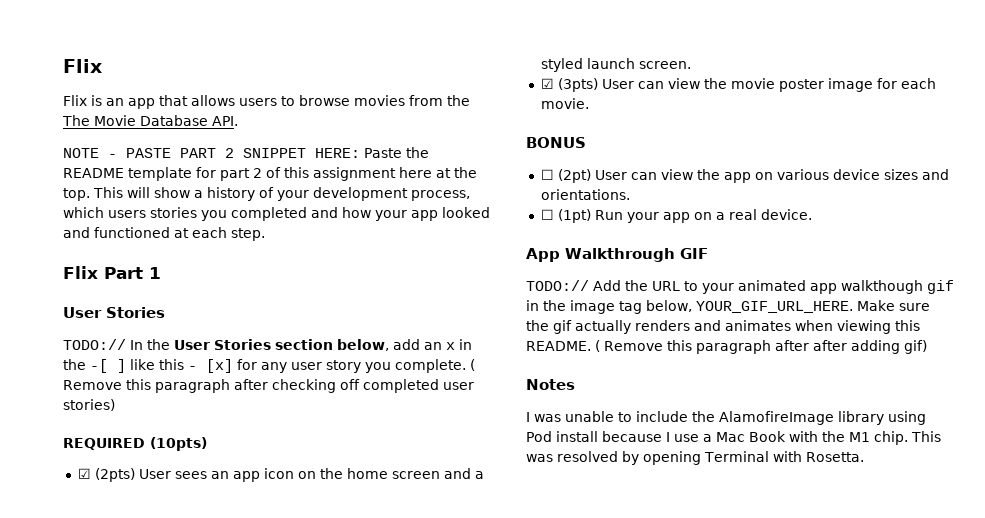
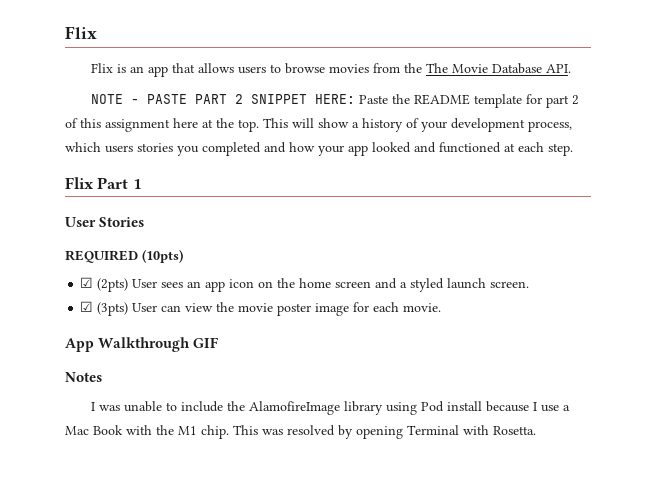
- TODO:// In the User Stories section below, add an x in the -[ ] like this - [x] for any user story you complete. ( Remove this paragraph after checking off completed user stories)
- BONUS
- ☐ (2pt) User can view the app on various device sizes and orientations.
- ☐ (1pt) Run your app on a real device.
  App Walkthrough GIF
- TODO:// Add the URL to your animated app walkthough gif in the image tag below, YOUR_GIF_URL_HERE. Make sure the gif actually renders and animates when viewing this README. ( Remove this paragraph after after adding gif)

